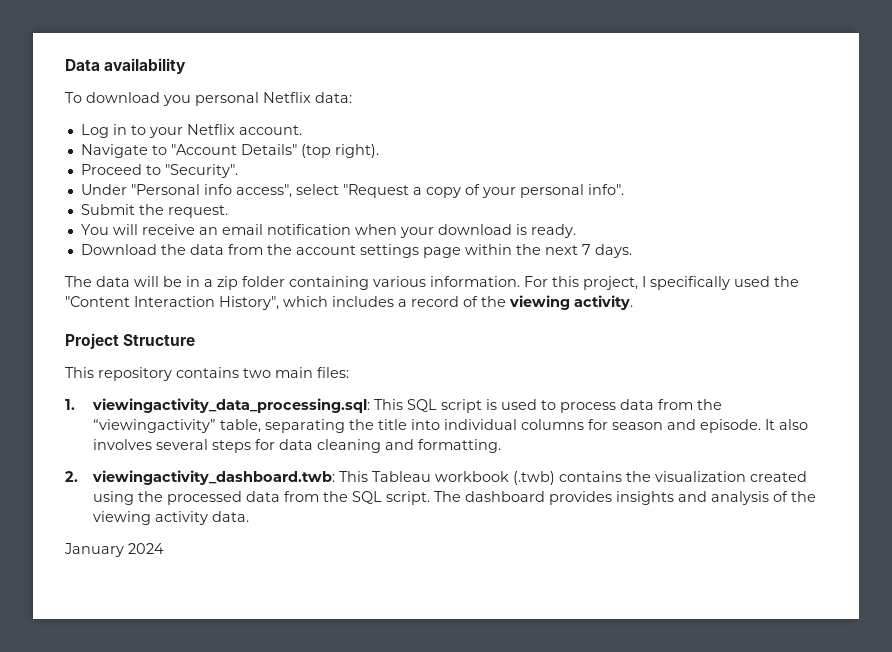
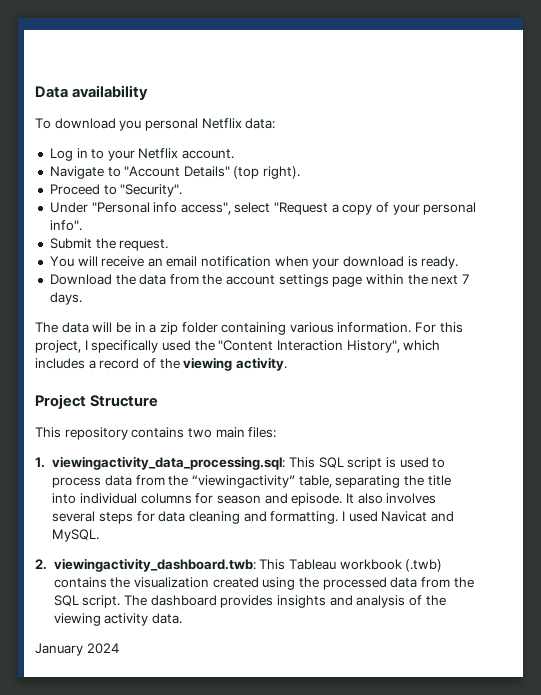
+ I used Navicat and MySQL.

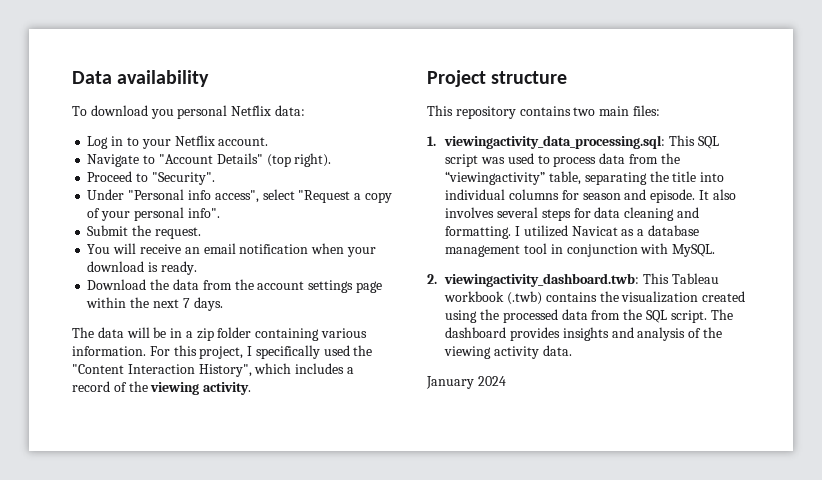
- Project Structure
+ Project structure
- 1. viewingactivity_data_processing.sql: This SQL script is used to process data from the “viewingactivity” table, separating the title into individual columns for season and episode.
+ 1. viewingactivity_data_processing.sql: This SQL script was used to process data from the “viewingactivity” table, separating the title into individual columns for season and episode.
- I used Navicat and MySQL.
+ I utilized Navicat as a database management tool in conjunction with MySQL.

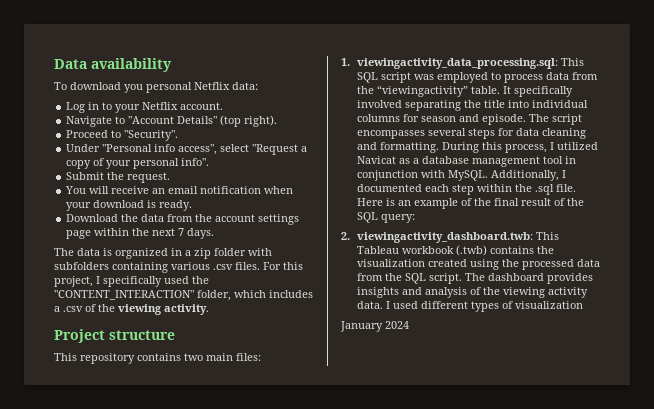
- The data will be in a zip folder containing various information.
+ The data is organized in a zip folder with subfolders containing various .csv files.
- For this project, I specifically used the "Content Interaction History", which includes a record of the viewing activity.
+ For this project, I specifically used the "CONTENT_INTERACTION" folder, which includes a .csv of the viewing activity.
- 1. viewingactivity_data_processing.sql: This SQL script was used to process data from the “viewingactivity” table, separating the title into individual columns for season and episode.
+ 1. viewingactivity_data_processing.sql: This SQL script was employed to process data from the “viewingactivity” table. It specifically involved separating the title into individual columns for season and episode.
- It also involves several steps for data cleaning and formatting.
+ The script encompasses several steps for data cleaning and formatting.
- I utilized Navicat as a database management tool in conjunction with MySQL.
+ During this process, I utilized Navicat as a database management tool in conjunction with MySQL. Additionally, I documented each step within the .sql file. Here is an example of the final result of the SQL query:
+ I used different types of visualization

